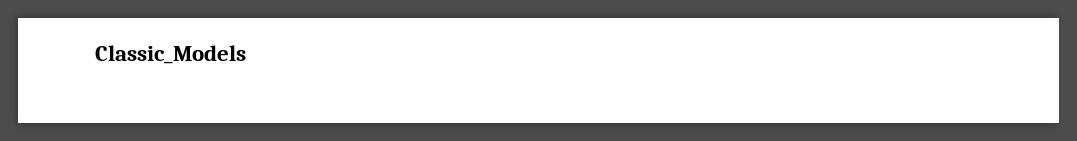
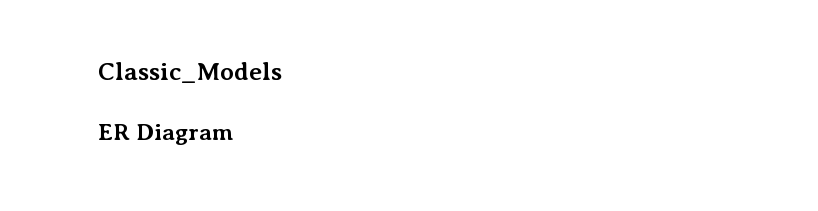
+ ER Diagram

